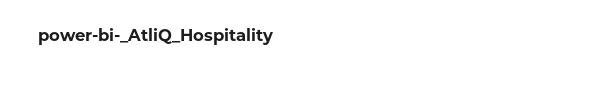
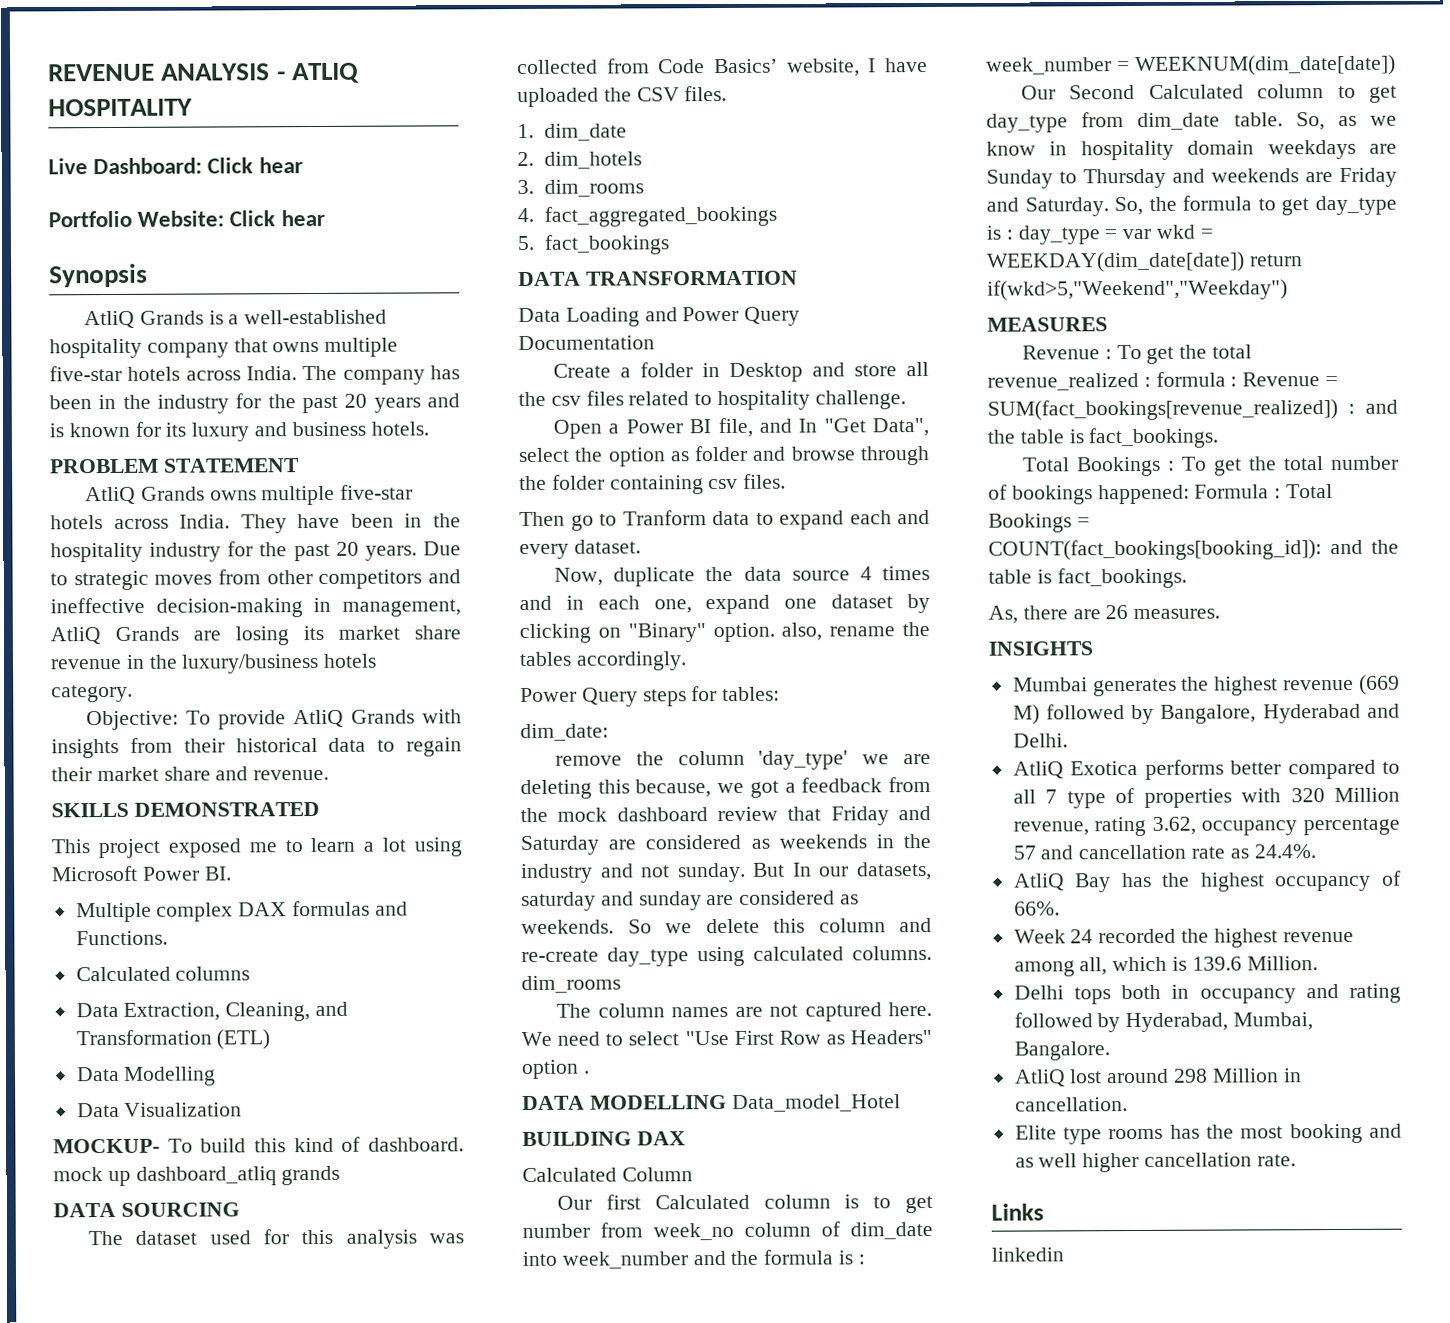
- power-bi-_AtliQ_Hospitality
+ REVENUE ANALYSIS - ATLIQ HOSPITALITY
+ Live Dashboard: Click hear
+ Portfolio Website: Click hear
+ Synopsis
+ AtliQ Grands is a well-established hospitality company that owns multiple five-star hotels across India. The company has been in the industry for the past 20 years and is known for its luxury and business hotels.
+ PROBLEM STATEMENT
+ AtliQ Grands owns multiple five-star hotels across India. They have been in the hospitality industry for the past 20 years. Due to strategic moves from other competitors and ineffective decision-making in management, AtliQ Grands are losing its market share revenue in the luxury/business hotels category.
+ Objective: To provide AtliQ Grands with insights from their historical data to regain their market share and revenue.
+ SKILLS DEMONSTRATED
+ This project exposed me to learn a lot using Microsoft Power BI.
+ Multiple complex DAX formulas and Functions.
+ Calculated columns
+ Data Extraction, Cleaning, and Transformation (ETL)
+ Data Modelling
+ Data Visualization
+ MOCKUP- To build this kind of dashboard. mock up dashboard_atliq grands
+ DATA SOURCING
+ The dataset used for this analysis was collected from Code Basics’ website, I have uploaded the CSV files.
+ 1. dim_date
+ 2. dim_hotels
+ 3. dim_rooms
+ 4. fact_aggregated_bookings
+ 5. fact_bookings
+ DATA TRANSFORMATION
+ Data Loading and Power Query Documentation
+ Create a folder in Desktop and store all the csv files related to hospitality challenge.
+ Open a Power BI file, and In "Get Data", select the option as folder and browse through the folder containing csv files.
+ Then go to Tranform data to expand each and every dataset.
+ Now, duplicate the data source 4 times and in each one, expand one dataset by clicking on "Binary" option. also, rename the tables accordingly.
+ Power Query steps for tables:
+ dim_date:
+ remove the column 'day_type' we are deleting this because, we got a feedback from the mock dashboard review that Friday and Saturday are considered as weekends in the industry and not sunday. But In our datasets, saturday and sunday are considered as weekends. So we delete this column and re-create day_type using calculated columns. dim_rooms
+ The column names are not captured here. We need to select "Use First Row as Headers" option .
+ DATA MODELLING Data_model_Hotel
+ BUILDING DAX
+ Calculated Column
+ Our first Calculated column is to get number from week_no column of dim_date into week_number and the formula is : week_number = WEEKNUM(dim_date[date])
+ Our Second Calculated column to get day_type from dim_date table. So, as we know in hospitality domain weekdays are Sunday to Thursday and weekends are Friday and Saturday. So, the formula to get day_type is : day_type = var wkd = WEEKDAY(dim_date[date]) return if(wkd>5,"Weekend","Weekday")
+ MEASURES
+ Revenue : To get the total revenue_realized : formula : Revenue = SUM(fact_bookings[revenue_realized]) : and the table is fact_bookings.
+ Total Bookings : To get the total number of bookings happened: Formula : Total Bookings = COUNT(fact_bookings[booking_id]): and the table is fact_bookings.
+ As, there are 26 measures.
+ INSIGHTS
+ Mumbai generates the highest revenue (669 M) followed by Bangalore, Hyderabad and Delhi.
+ AtliQ Exotica performs better compared to all 7 type of properties with 320 Million revenue, rating 3.62, occupancy percentage 57 and cancellation rate as 24.4%.
+ AtliQ Bay has the highest occupancy of 66%.
+ Week 24 recorded the highest revenue among all, which is 139.6 Million.
+ Delhi tops both in occupancy and rating followed by Hyderabad, Mumbai, Bangalore.
+ AtliQ lost around 298 Million in cancellation.
+ Elite type rooms has the most booking and as well higher cancellation rate.
+ Links
+ linkedin

